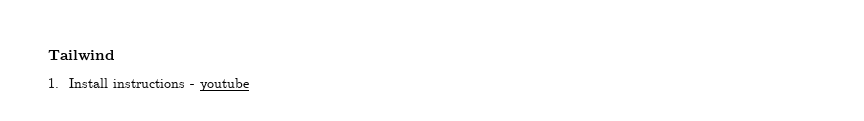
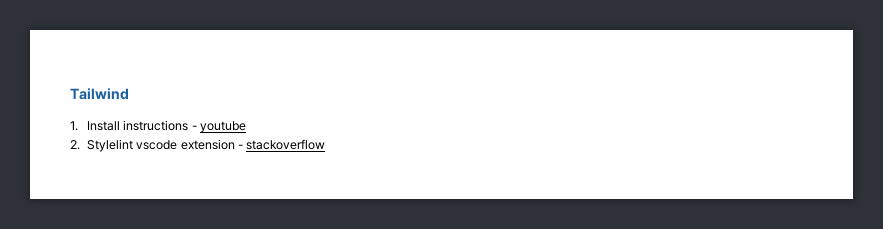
+ 2. Stylelint vscode extension - stackoverflow

